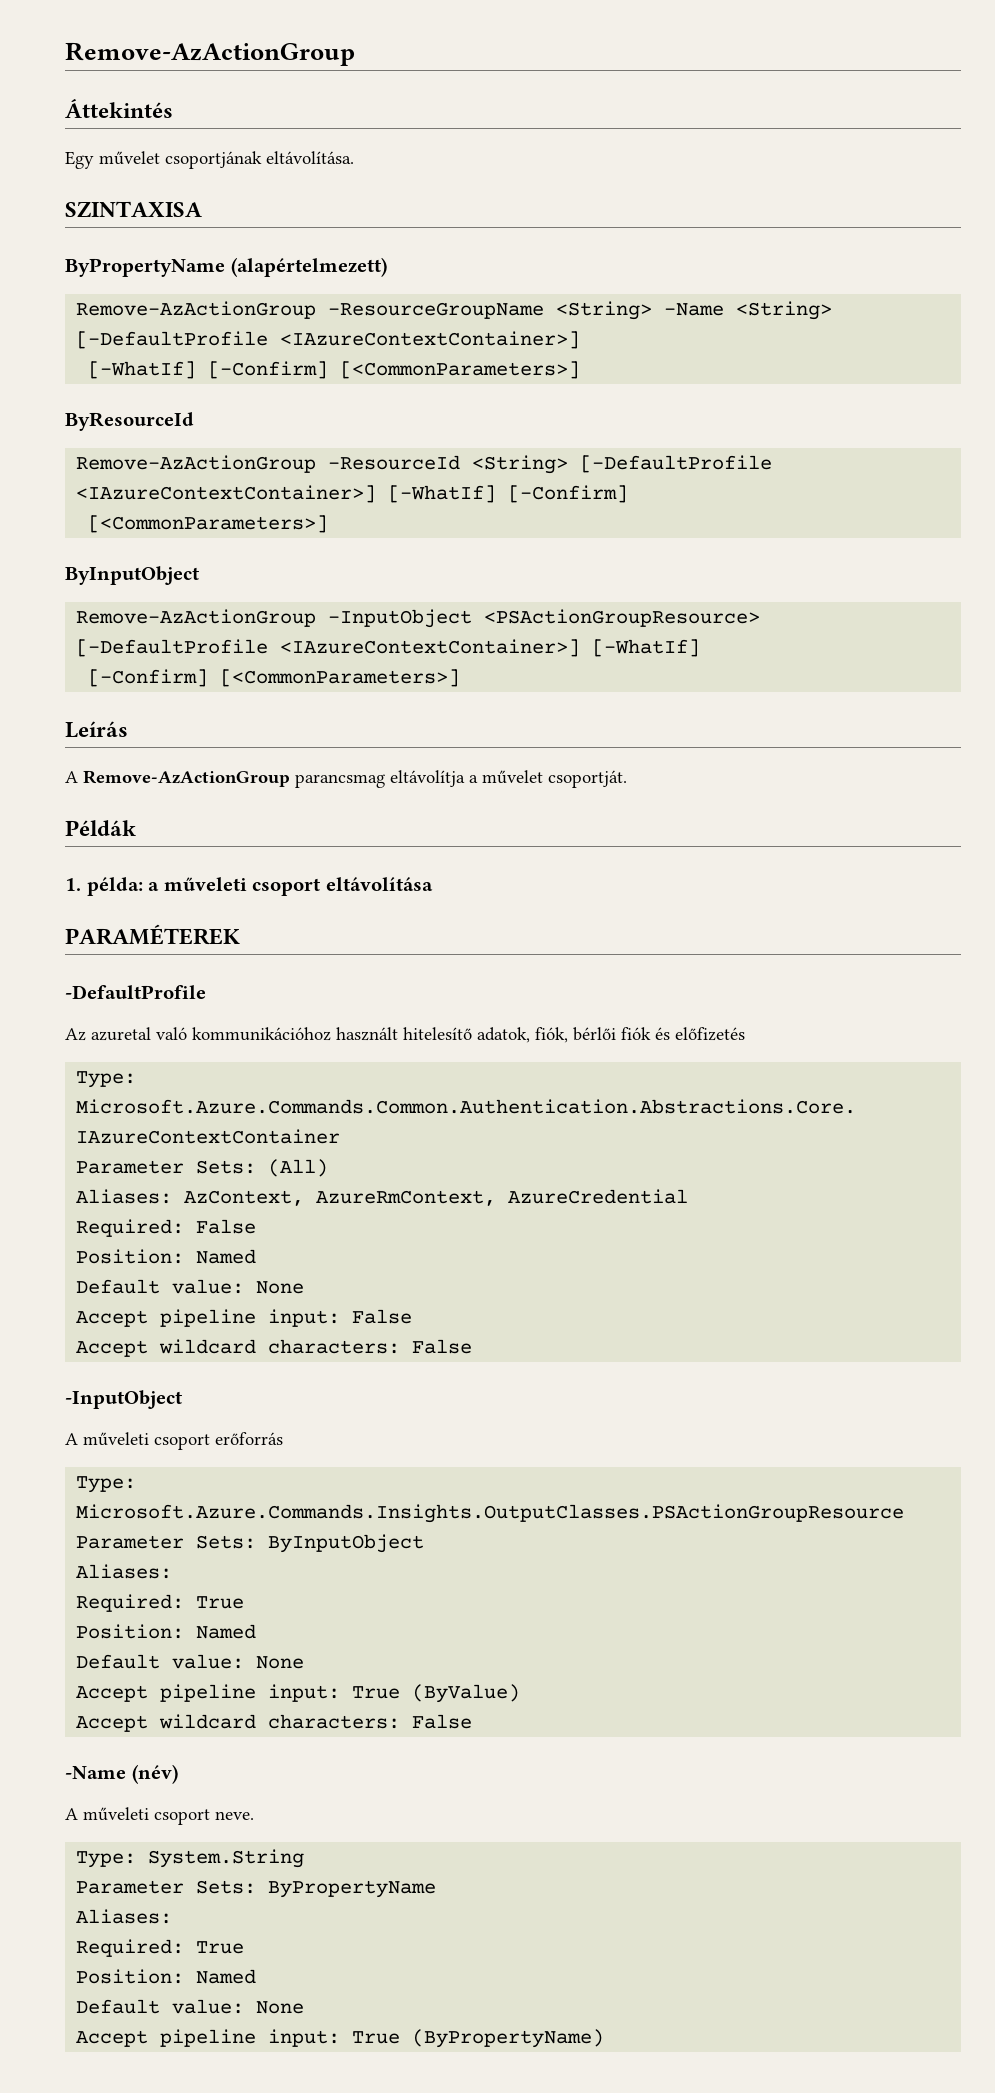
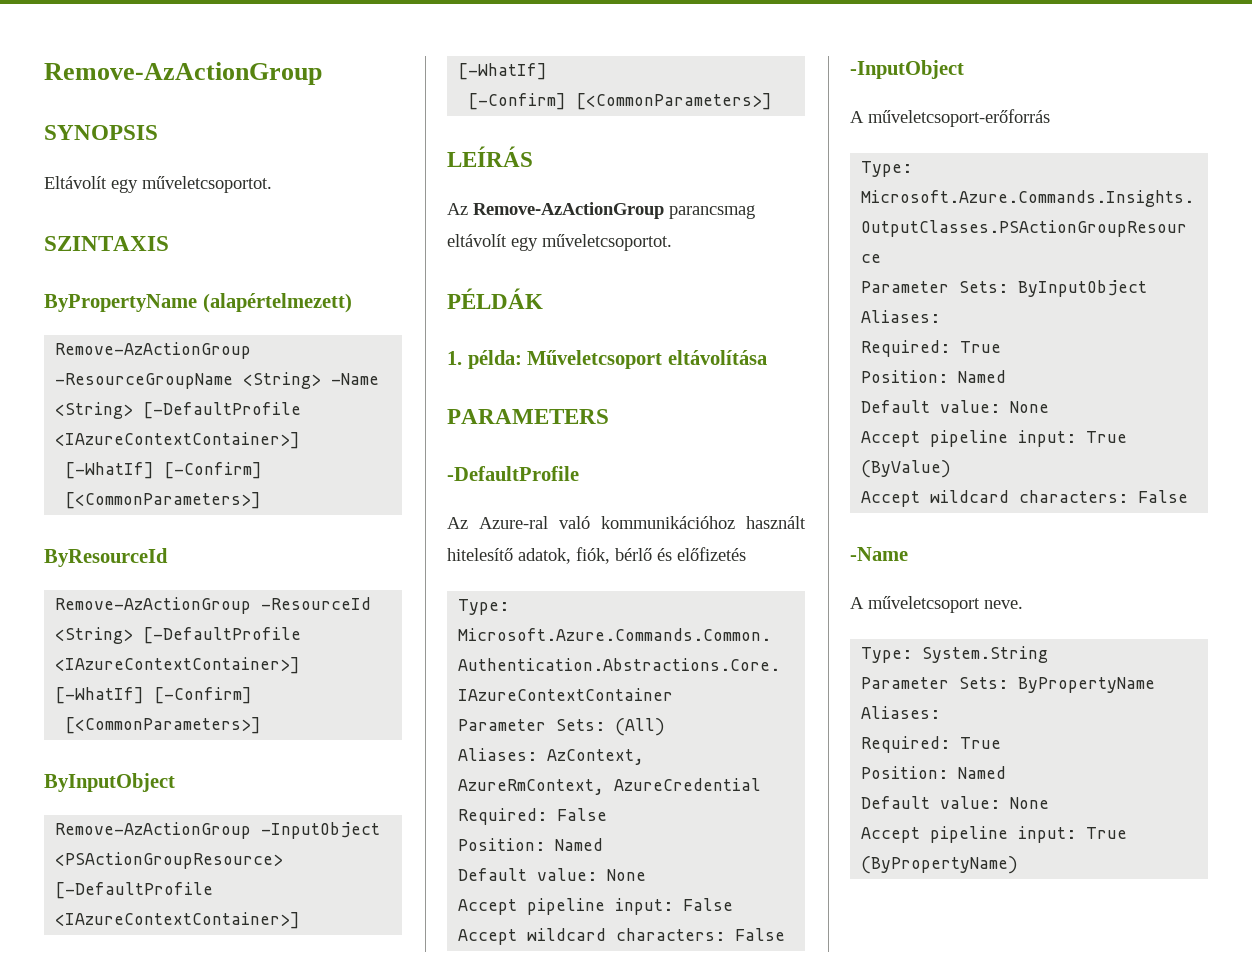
- Áttekintés
- Egy művelet csoportjának eltávolítása.
- SZINTAXISA
+ SYNOPSIS
+ Eltávolít egy műveletcsoportot.
+ SZINTAXIS
- Leírás
- A Remove-AzActionGroup parancsmag eltávolítja a művelet csoportját.
- Példák
+ LEÍRÁS
+ Az Remove-AzActionGroup parancsmag eltávolít egy műveletcsoportot.
+ PÉLDÁK
- 1. példa: a műveleti csoport eltávolítása
+ 1. példa: Műveletcsoport eltávolítása
- PARAMÉTEREK
+ PARAMETERS
- Az azuretal való kommunikációhoz használt hitelesítő adatok, fiók, bérlői fiók és előfizetés
+ Az Azure-ral való kommunikációhoz használt hitelesítő adatok, fiók, bérlő és előfizetés
- A műveleti csoport erőforrás
+ A műveletcsoport-erőforrás
  Accept pipeline input: True (ByValue)
  Accept wildcard characters: False
- -Name (név)
- A műveleti csoport neve.
+ -Name
+ A műveletcsoport neve.

